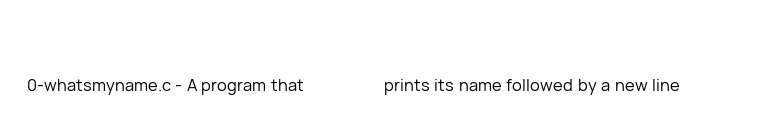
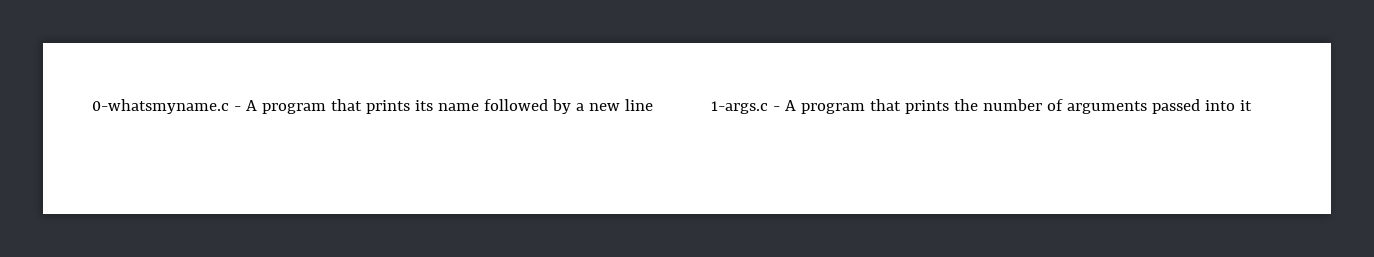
- 0-whatsmyname.c - A program that prints its name followed by a new line
+ 0-whatsmyname.c - A program that prints its name followed by a new line 1-args.c - A program that prints the number of arguments passed into it

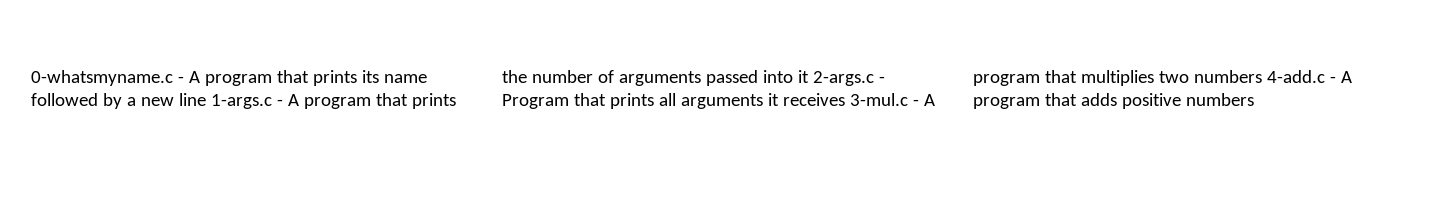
- 0-whatsmyname.c - A program that prints its name followed by a new line 1-args.c - A program that prints the number of arguments passed into it
+ 0-whatsmyname.c - A program that prints its name followed by a new line 1-args.c - A program that prints the number of arguments passed into it 2-args.c - Program that prints all arguments it receives 3-mul.c - A program that multiplies two numbers 4-add.c - A program that adds positive numbers

